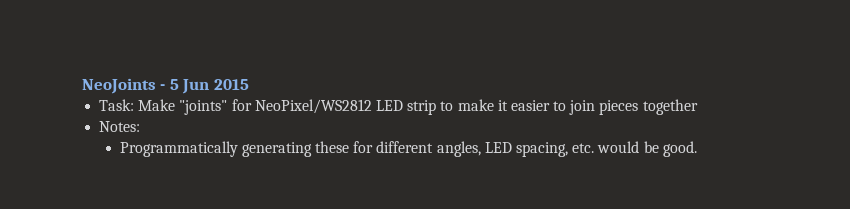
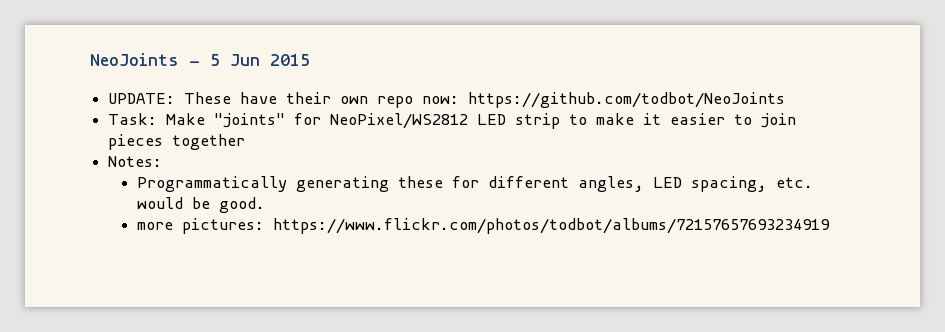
+ UPDATE: These have their own repo now: https://github.com/todbot/NeoJoints
+ more pictures: https://www.flickr.com/photos/todbot/albums/72157657693234919

